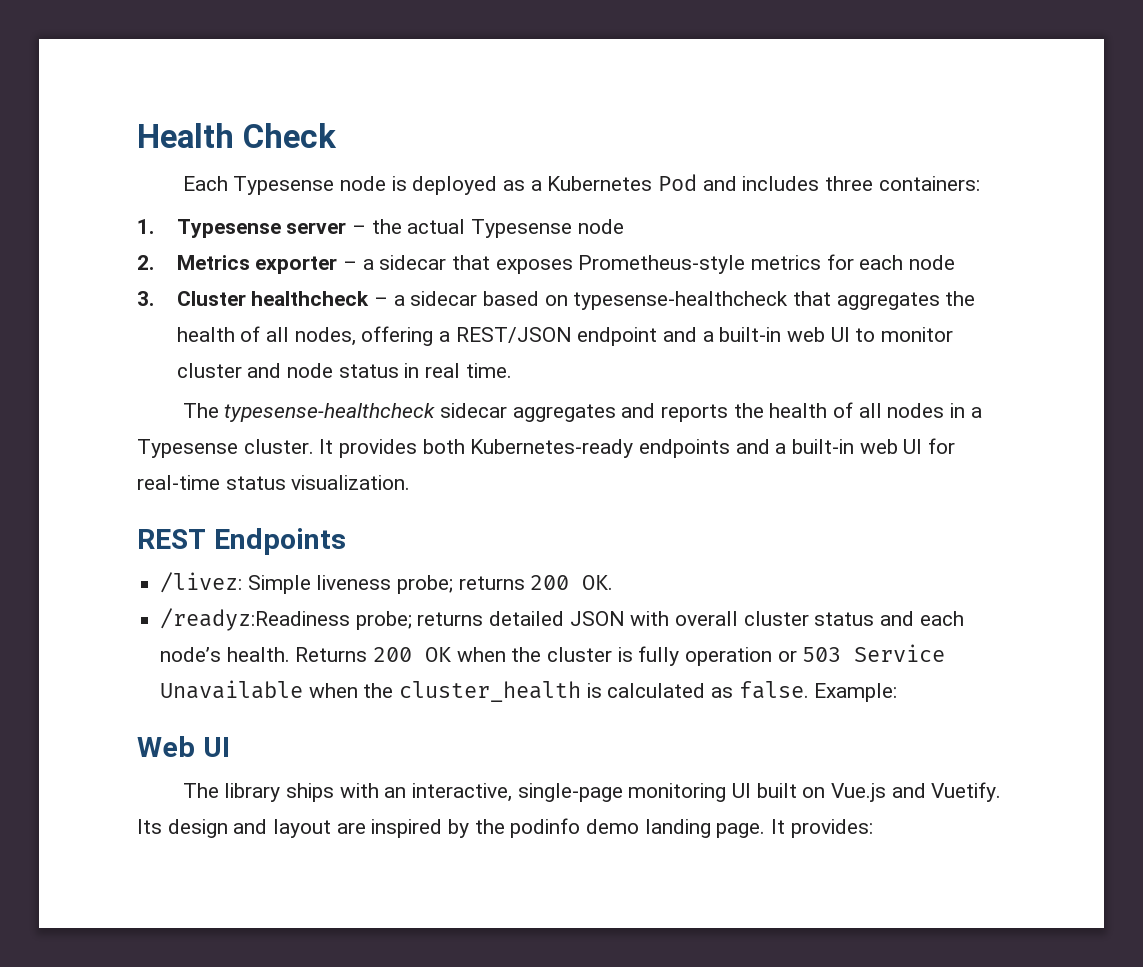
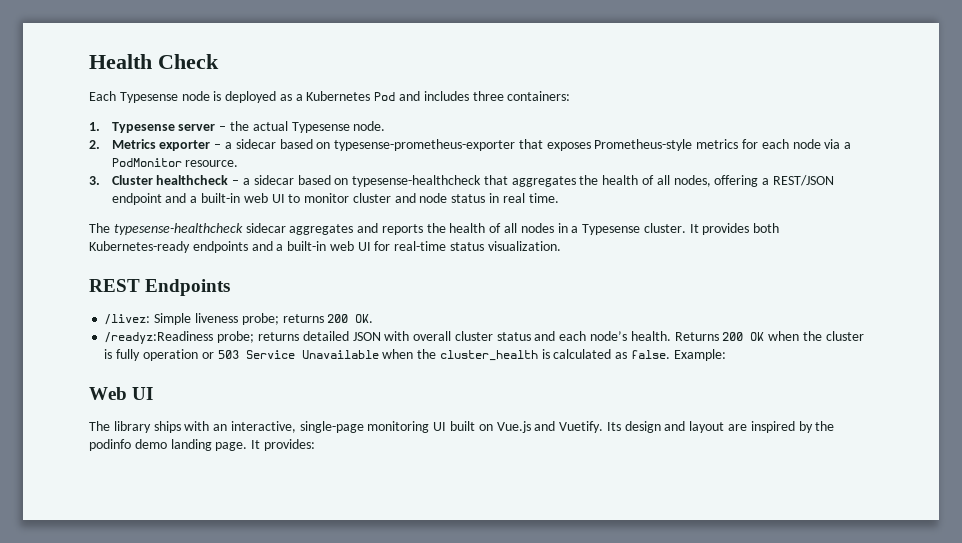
- 1. Typesense server – the actual Typesense node
+ 1. Typesense server – the actual Typesense node.
- 2. Metrics exporter – a sidecar that exposes Prometheus-style metrics for each node
+ 2. Metrics exporter – a sidecar based on typesense-prometheus-exporter that exposes Prometheus-style metrics for each node via a PodMonitor resource.

